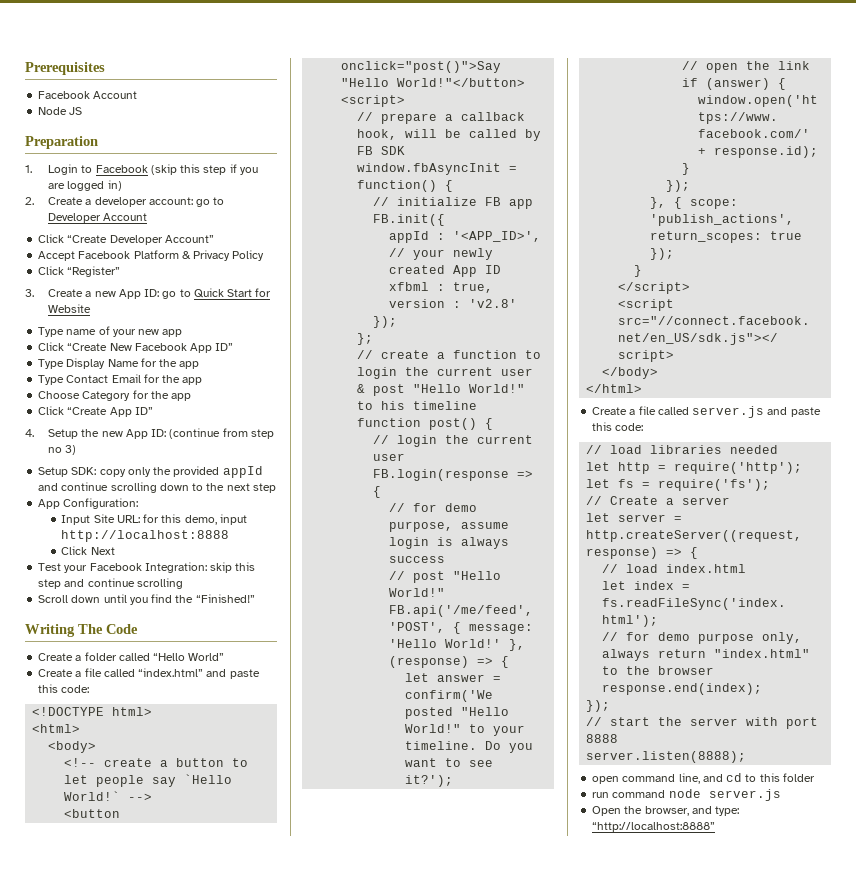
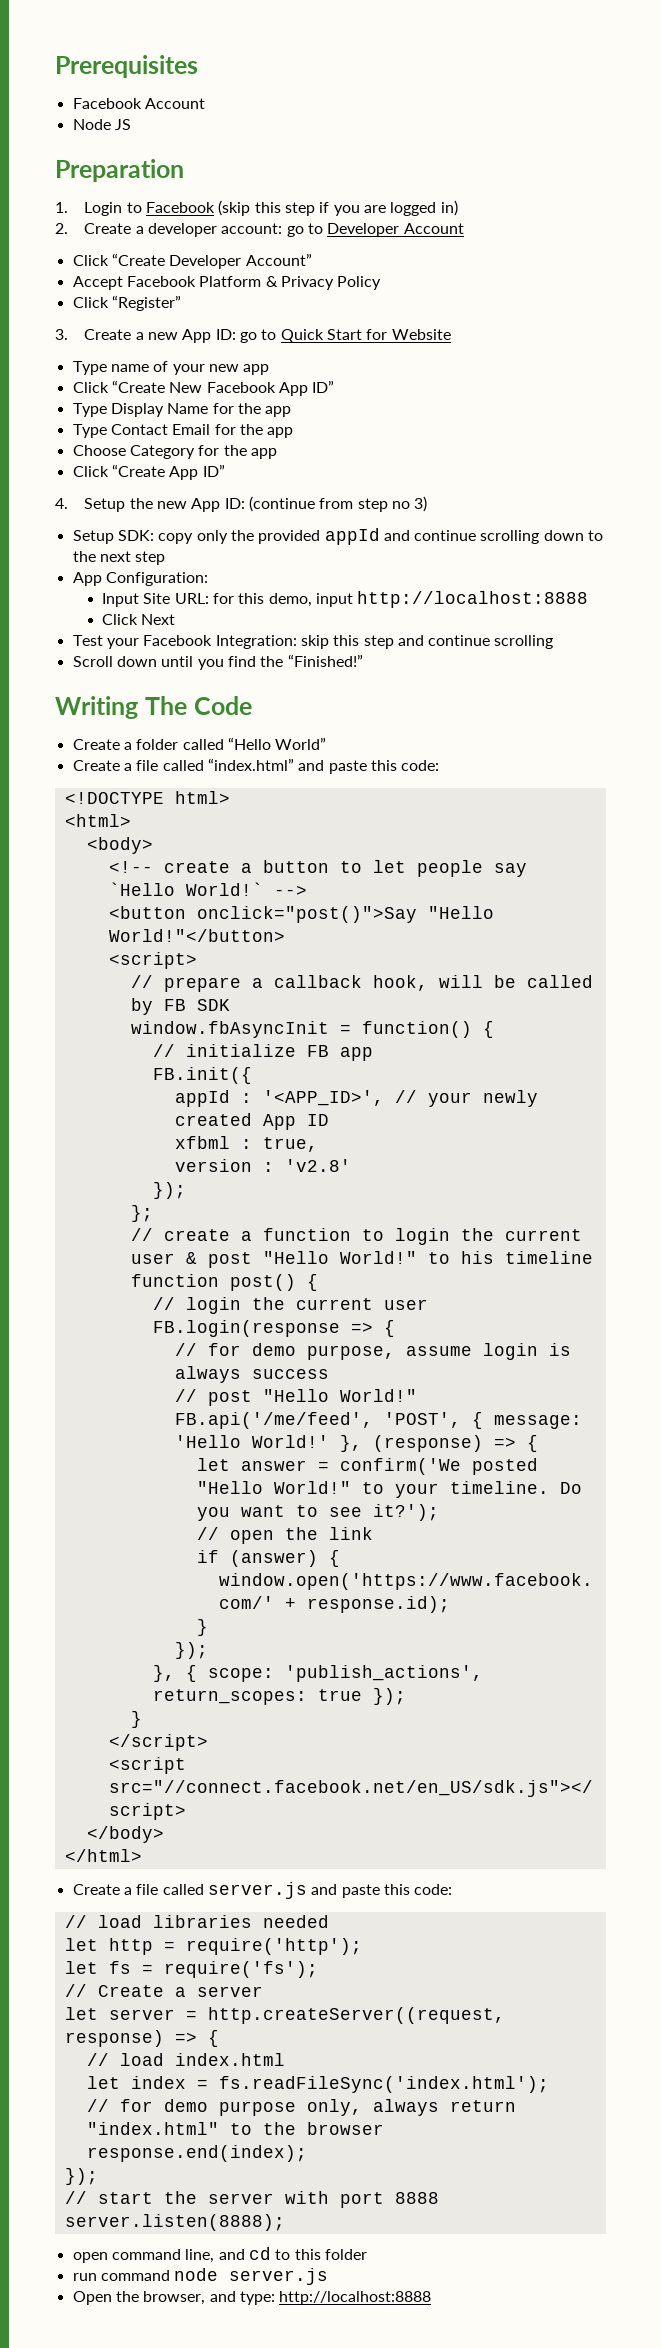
- Open the browser, and type: “http://localhost:8888”
+ Open the browser, and type: http://localhost:8888

